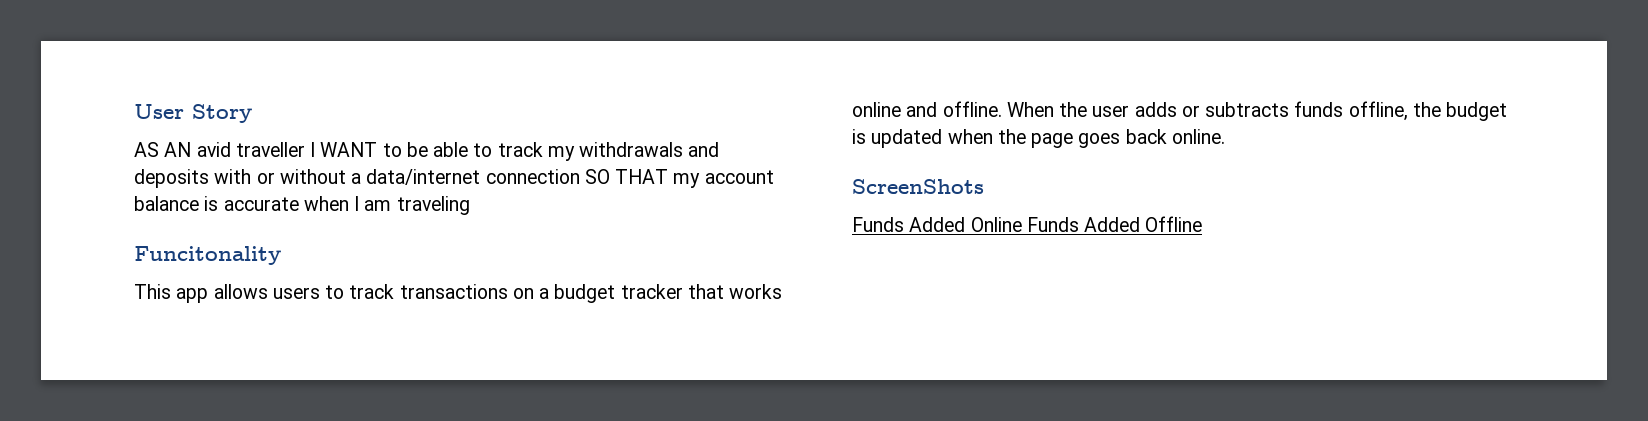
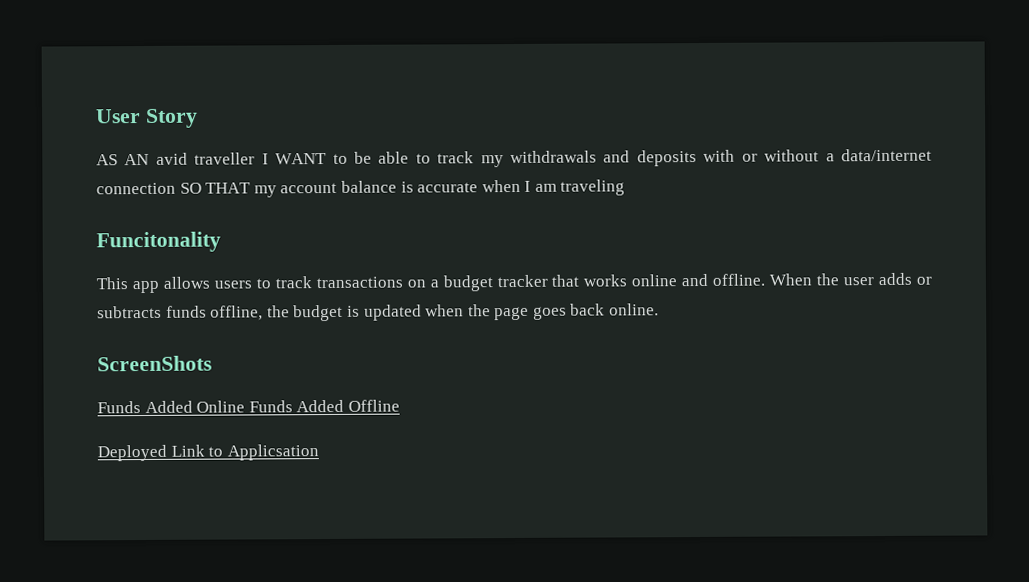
+ Deployed Link to Applicsation

